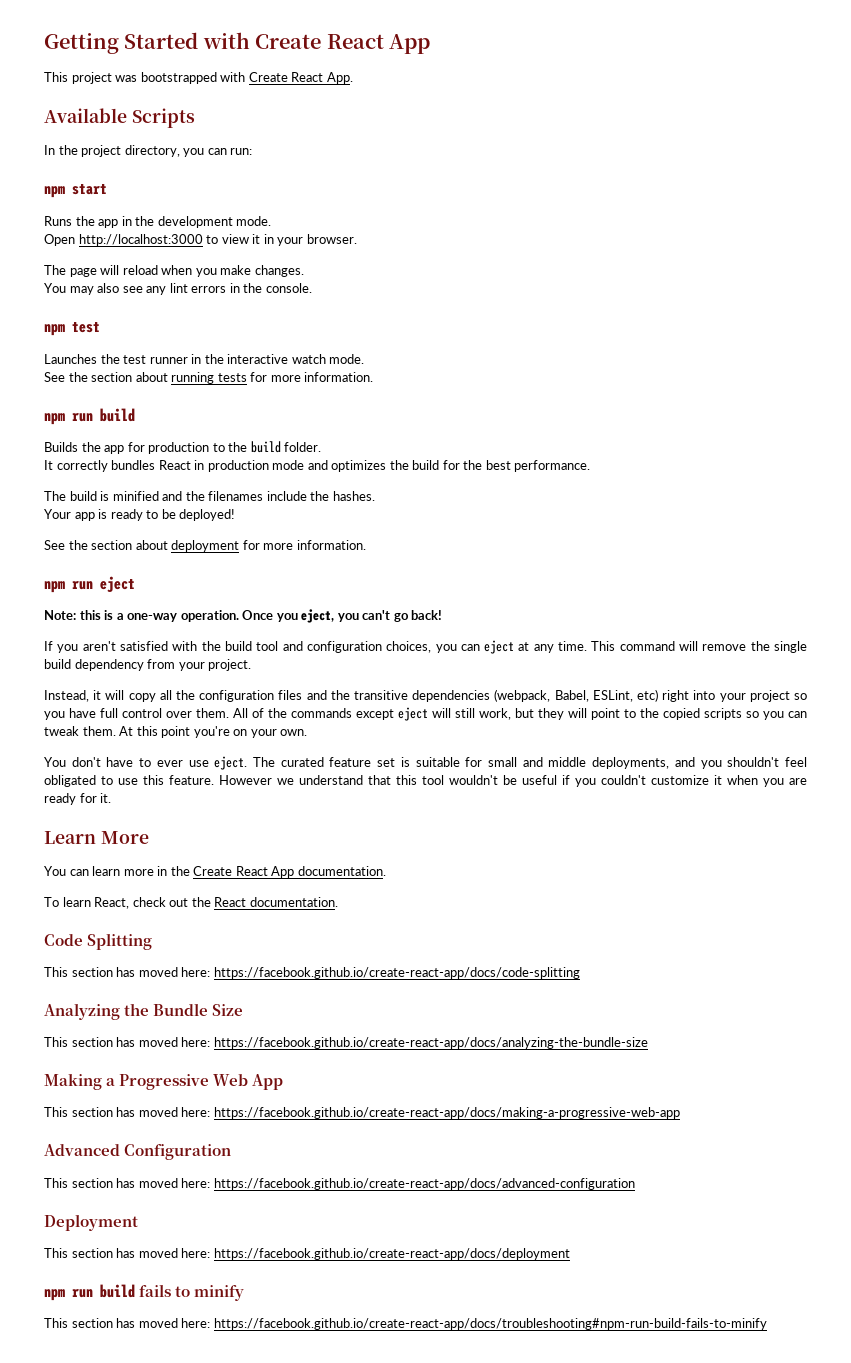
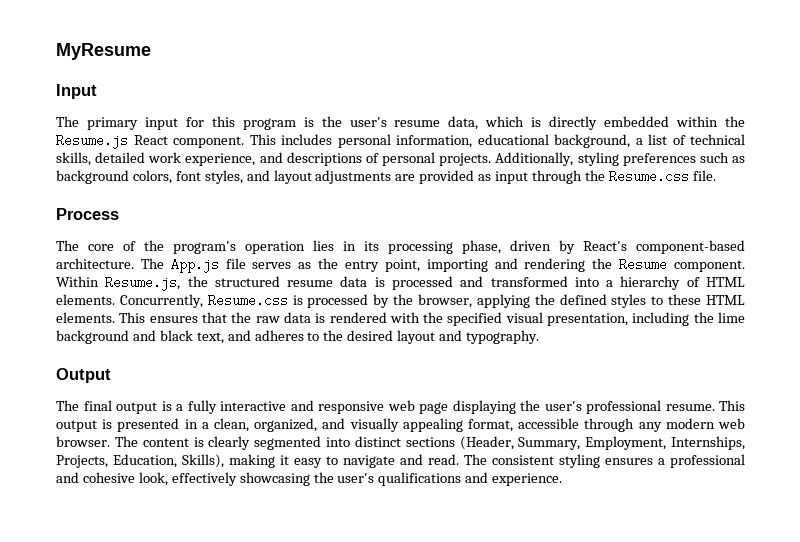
- Getting Started with Create React App
- This project was bootstrapped with Create React App.
- Available Scripts
- In the project directory, you can run:
- npm start
- Runs the app in the development mode.
- Open http://localhost:3000 to view it in your browser.
- The page will reload when you make changes.
- You may also see any lint errors in the console.
- npm test
- Launches the test runner in the interactive watch mode.
- See the section about running tests for more information.
- npm run build
- Builds the app for production to the build folder.
- It correctly bundles React in production mode and optimizes the build for the best performance.
- The build is minified and the filenames include the hashes.
- Your app is ready to be deployed!
- See the section about deployment for more information.
- npm run eject
- Note: this is a one-way operation. Once you eject, you can't go back!
- If you aren't satisfied with the build tool and configuration choices, you can eject at any time. This command will remove the single build dependency from your project.
- Instead, it will copy all the configuration files and the transitive dependencies (webpack, Babel, ESLint, etc) right into your project so you have full control over them. All of the commands except eject will still work, but they will point to the copied scripts so you can tweak them. At this point you're on your own.
- You don't have to ever use eject. The curated feature set is suitable for small and middle deployments, and you shouldn't feel obligated to use this feature. However we understand that this tool wouldn't be useful if you couldn't customize it when you are ready for it.
- Learn More
- You can learn more in the Create React App documentation.
- To learn React, check out the React documentation.
- Code Splitting
- This section has moved here: https://facebook.github.io/create-react-app/docs/code-splitting
- Analyzing the Bundle Size
- This section has moved here: https://facebook.github.io/create-react-app/docs/analyzing-the-bundle-size
- Making a Progressive Web App
- This section has moved here: https://facebook.github.io/create-react-app/docs/making-a-progressive-web-app
- Advanced Configuration
- This section has moved here: https://facebook.github.io/create-react-app/docs/advanced-configuration
- Deployment
- This section has moved here: https://facebook.github.io/create-react-app/docs/deployment
- npm run build fails to minify
- This section has moved here: https://facebook.github.io/create-react-app/docs/troubleshooting#npm-run-build-fails-to-minify
+ MyResume
+ Input
+ The primary input for this program is the user's resume data, which is directly embedded within the Resume.js React component. This includes personal information, educational background, a list of technical skills, detailed work experience, and descriptions of personal projects. Additionally, styling preferences such as background colors, font styles, and layout adjustments are provided as input through the Resume.css file.
+ Process
+ The core of the program's operation lies in its processing phase, driven by React's component-based architecture. The App.js file serves as the entry point, importing and rendering the Resume component. Within Resume.js, the structured resume data is processed and transformed into a hierarchy of HTML elements. Concurrently, Resume.css is processed by the browser, applying the defined styles to these HTML elements. This ensures that the raw data is rendered with the specified visual presentation, including the lime background and black text, and adheres to the desired layout and typography.
+ Output
+ The final output is a fully interactive and responsive web page displaying the user's professional resume. This output is presented in a clean, organized, and visually appealing format, accessible through any modern web browser. The content is clearly segmented into distinct sections (Header, Summary, Employment, Internships, Projects, Education, Skills), making it easy to navigate and read. The consistent styling ensures a professional and cohesive look, effectively showcasing the user's qualifications and experience.

